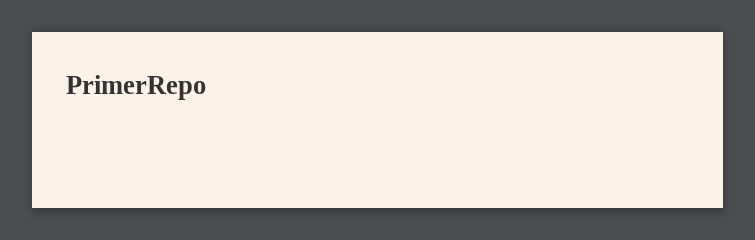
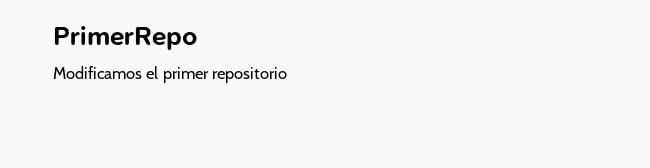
+ Modificamos el primer repositorio

